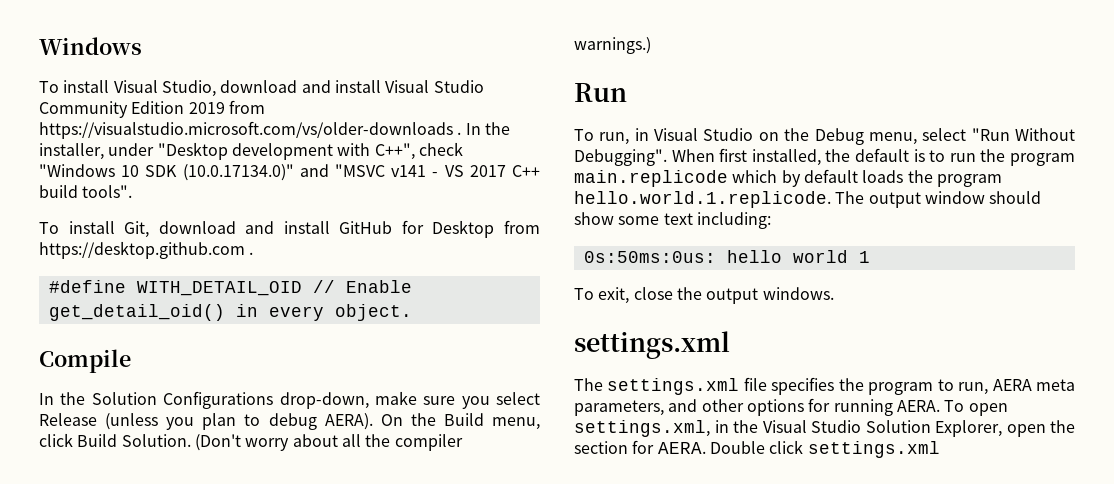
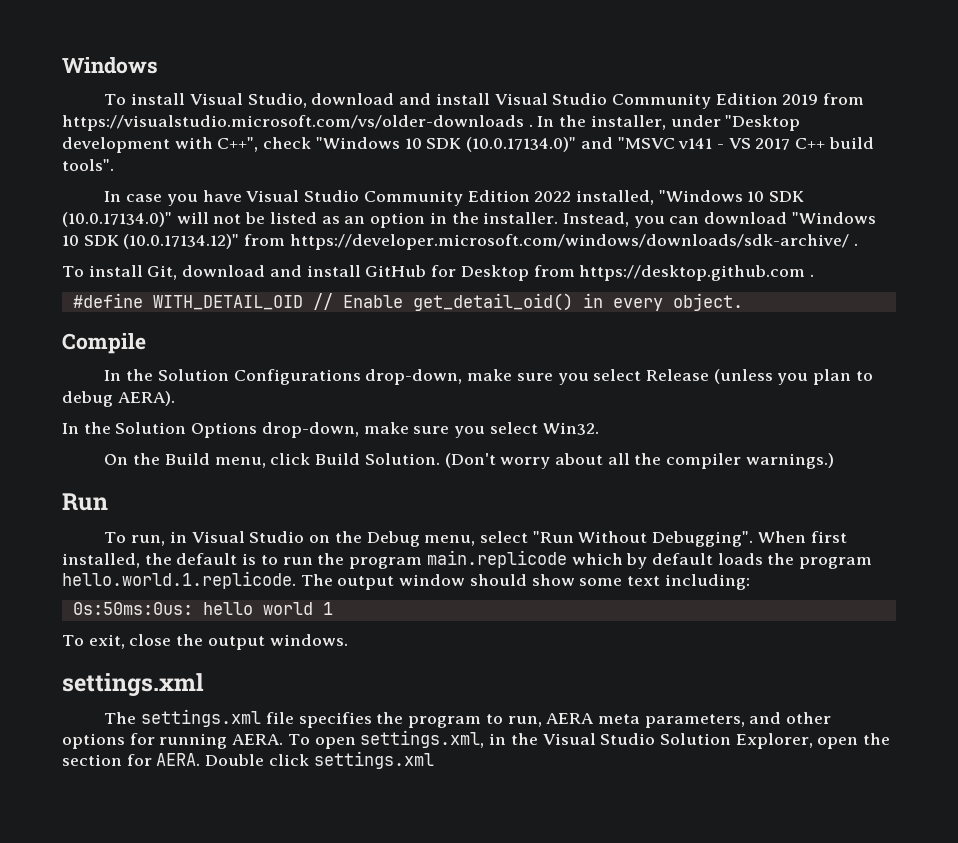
+ In case you have Visual Studio Community Edition 2022 installed, "Windows 10 SDK (10.0.17134.0)" will not be listed as an option in the installer. Instead, you can download "Windows 10 SDK (10.0.17134.12)" from https://developer.microsoft.com/windows/downloads/sdk-archive/ .
- In the Solution Configurations drop-down, make sure you select Release (unless you plan to debug AERA). On the Build menu, click Build Solution.
+ In the Solution Configurations drop-down, make sure you select Release (unless you plan to debug AERA).
+ In the Solution Options drop-down, make sure you select Win32.
+ On the Build menu, click Build Solution.

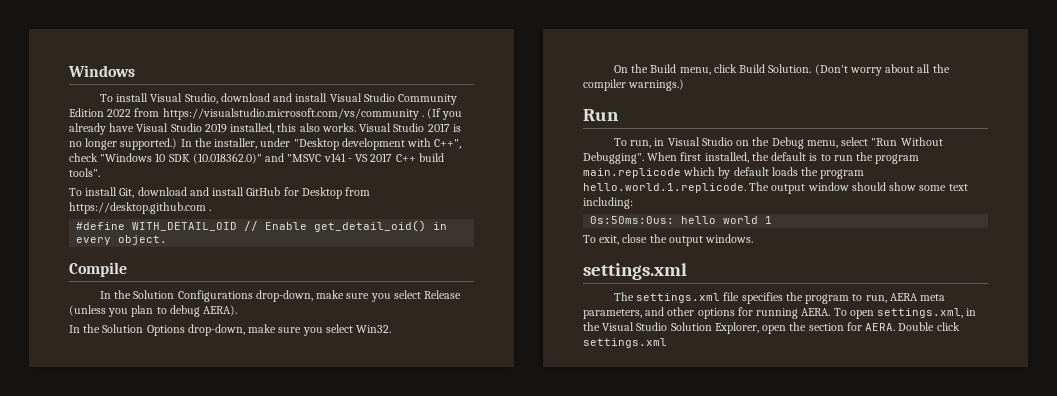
- To install Visual Studio, download and install Visual Studio Community Edition 2019 from https://visualstudio.microsoft.com/vs/older-downloads .
+ To install Visual Studio, download and install Visual Studio Community Edition 2022 from https://visualstudio.microsoft.com/vs/community . (If you already have Visual Studio 2019 installed, this also works. Visual Studio 2017 is no longer supported.)
- In the installer, under "Desktop development with C++", check "Windows 10 SDK (10.0.17134.0)" and "MSVC v141 - VS 2017 C++ build tools".
+ In the installer, under "Desktop development with C++", check "Windows 10 SDK (10.018362.0)" and "MSVC v141 - VS 2017 C++ build tools".
- In case you have Visual Studio Community Edition 2022 installed, "Windows 10 SDK (10.0.17134.0)" will not be listed as an option in the installer. Instead, you can download "Windows 10 SDK (10.0.17134.12)" from https://developer.microsoft.com/windows/downloads/sdk-archive/ .

